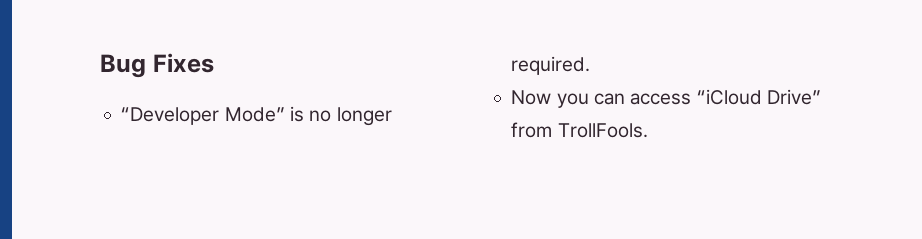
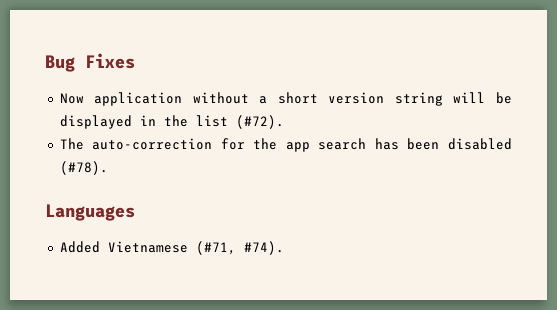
- “Developer Mode” is no longer required.
- Now you can access “iCloud Drive” from TrollFools.
+ Now application without a short version string will be displayed in the list (#72).
+ The auto-correction for the app search has been disabled (#78).
+ Languages
+ Added Vietnamese (#71, #74).

